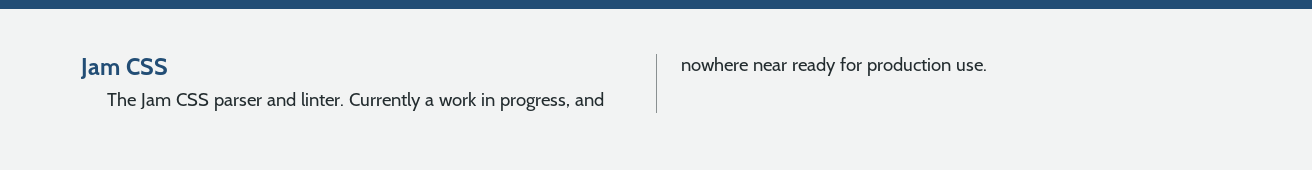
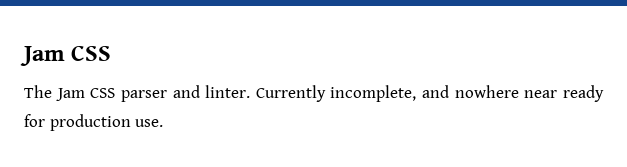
- Currently a work in progress, and nowhere near ready for production use.
+ Currently incomplete, and nowhere near ready for production use.

